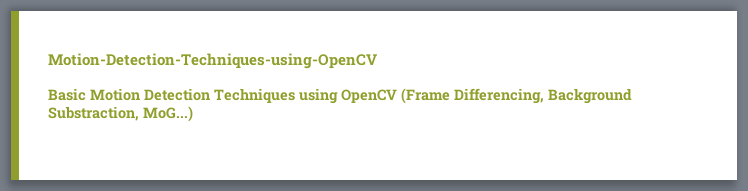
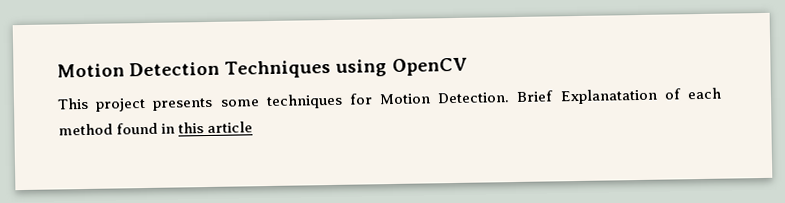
- Motion-Detection-Techniques-using-OpenCV
- Basic Motion Detection Techniques using OpenCV (Frame Differencing, Background Substraction, MoG...)
+ Motion Detection Techniques using OpenCV
+ This project presents some techniques for Motion Detection. Brief Explanatation of each method found in this article

